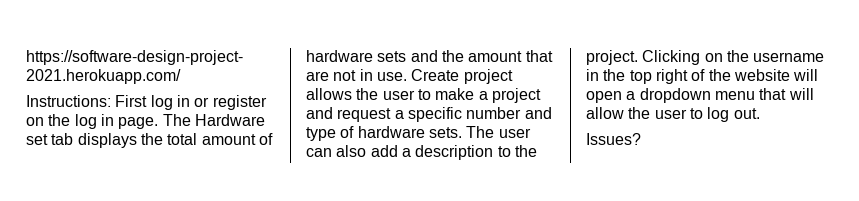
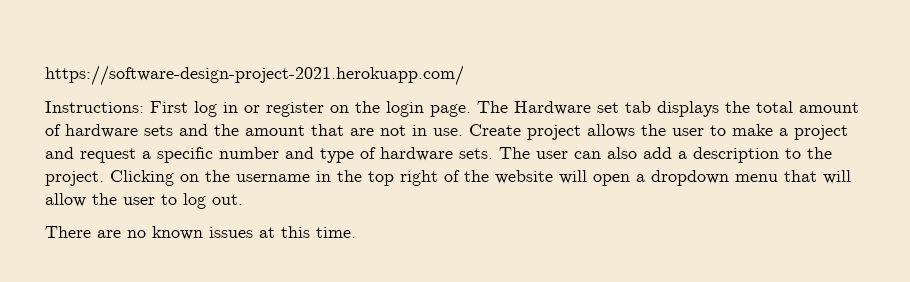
- Instructions: First log in or register on the log in page.
+ Instructions: First log in or register on the login page.
- Issues?
+ There are no known issues at this time.

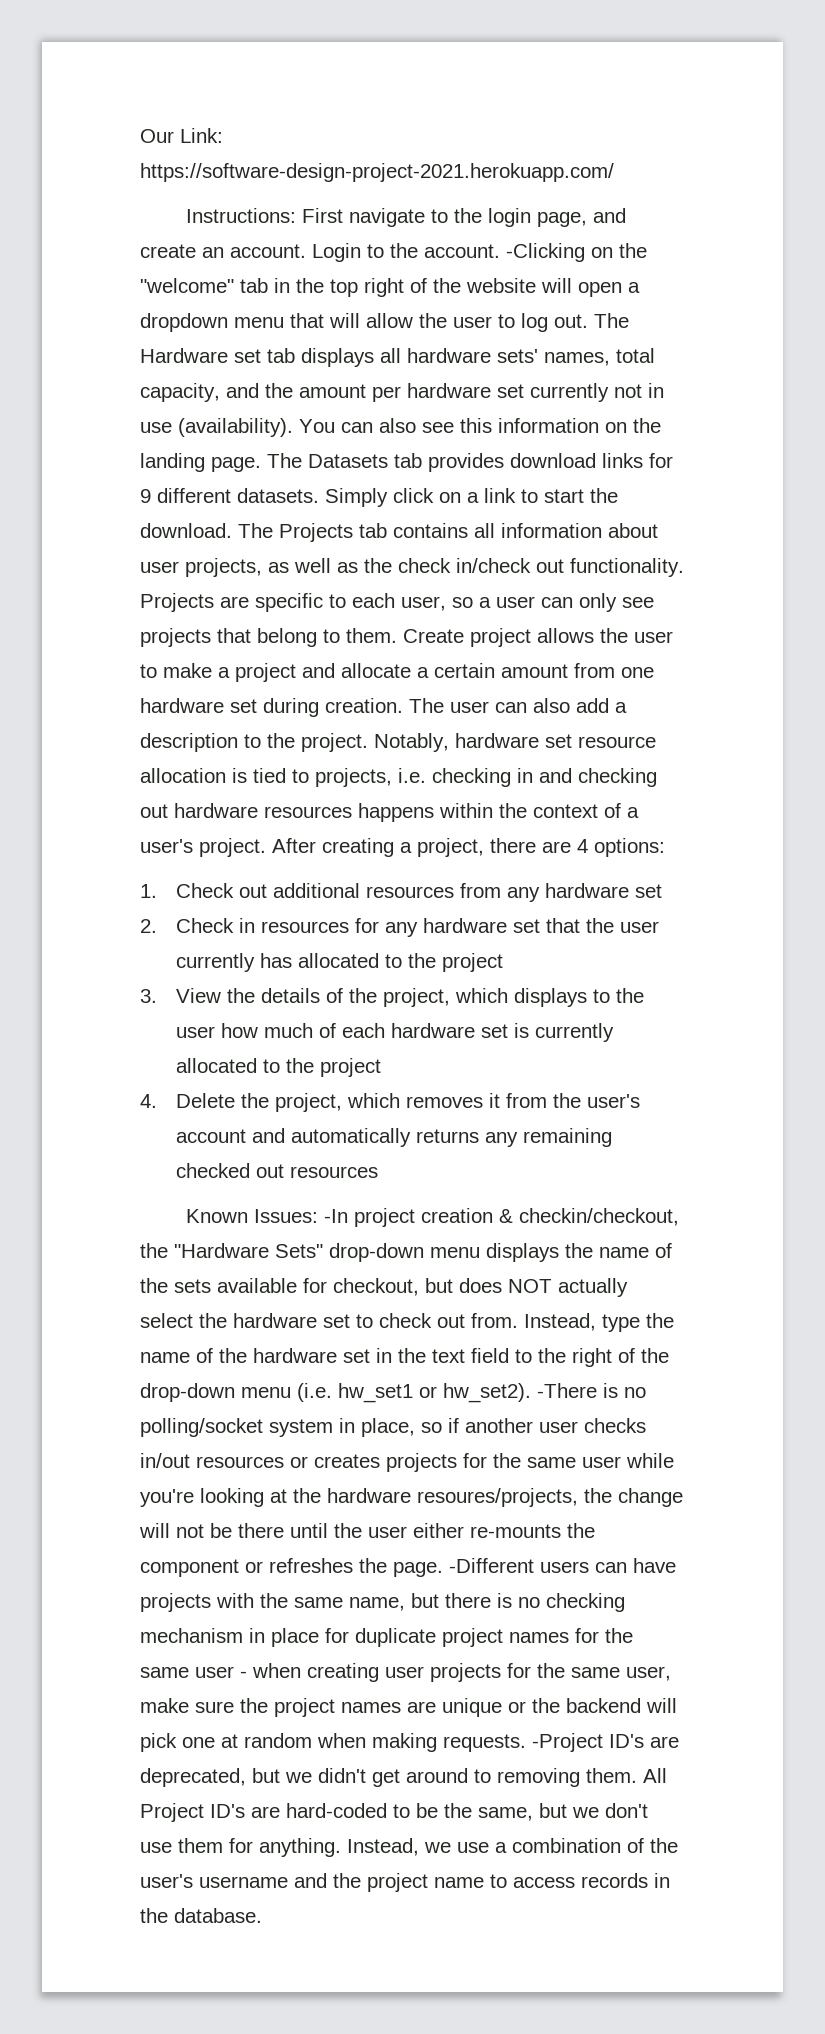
- https://software-design-project-2021.herokuapp.com/
+ Our Link: https://software-design-project-2021.herokuapp.com/
- Instructions: First log in or register on the login page. The Hardware set tab displays the total amount of hardware sets and the amount that are not in use. Create project allows the user to make a project and request a specific number and type of hardware sets. The user can also add a description to the project. Clicking on the username in the top right of the website will open a dropdown menu that will allow the user to log out.
- There are no known issues at this time.
+ Instructions: First navigate to the login page, and create an account. Login to the account. -Clicking on the "welcome" tab in the top right of the website will open a dropdown menu that will allow the user to log out. The Hardware set tab displays all hardware sets' names, total capacity, and the amount per hardware set currently not in use (availability). You can also see this information on the landing page. The Datasets tab provides download links for 9 different datasets. Simply click on a link to start the download. The Projects tab contains all information about user projects, as well as the check in/check out functionality. Projects are specific to each user, so a user can only see projects that belong to them. Create project allows the user to make a project and allocate a certain amount from one hardware set during creation. The user can also add a description to the project. Notably, hardware set resource allocation is tied to projects, i.e. checking in and checking out hardware resources happens within the context of a user's project. After creating a project, there are 4 options:
+ 1. Check out additional resources from any hardware set
+ 2. Check in resources for any hardware set that the user currently has allocated to the project
+ 3. View the details of the project, which displays to the user how much of each hardware set is currently allocated to the project
+ 4. Delete the project, which removes it from the user's account and automatically returns any remaining checked out resources
+ Known Issues: -In project creation & checkin/checkout, the "Hardware Sets" drop-down menu displays the name of the sets available for checkout, but does NOT actually select the hardware set to check out from. Instead, type the name of the hardware set in the text field to the right of the drop-down menu (i.e. hw_set1 or hw_set2). -There is no polling/socket system in place, so if another user checks in/out resources or creates projects for the same user while you're looking at the hardware resoures/projects, the change will not be there until the user either re-mounts the component or refreshes the page. -Different users can have projects with the same name, but there is no checking mechanism in place for duplicate project names for the same user - when creating user projects for the same user, make sure the project names are unique or the backend will pick one at random when making requests. -Project ID's are deprecated, but we didn't get around to removing them. All Project ID's are hard-coded to be the same, but we don't use them for anything. Instead, we use a combination of the user's username and the project name to access records in the database.

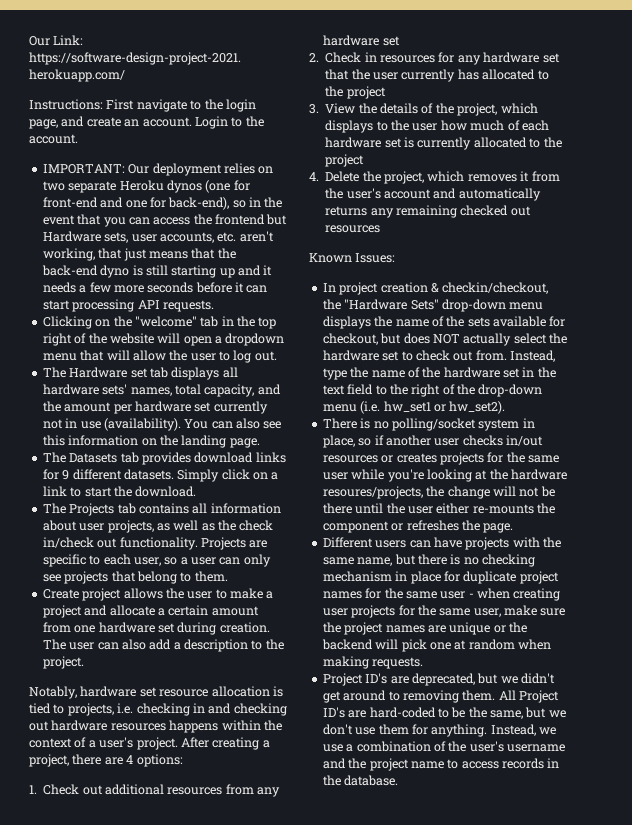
- Login to the account. -Clicking on the "welcome" tab in the top right of the website will open a dropdown menu that will allow the user to log out. The Hardware set tab displays all hardware sets' names, total capacity, and the amount per hardware set currently not in use (availability).
+ Login to the account.
+ IMPORTANT: Our deployment relies on two separate Heroku dynos (one for front-end and one for back-end), so in the event that you can access the frontend but Hardware sets, user accounts, etc. aren't working, that just means that the back-end dyno is still starting up and it needs a few more seconds before it can start processing API requests.
+ Clicking on the "welcome" tab in the top right of the website will open a dropdown menu that will allow the user to log out.
+ The Hardware set tab displays all hardware sets' names, total capacity, and the amount per hardware set currently not in use (availability).
- You can also see this information on the landing page. The Datasets tab provides download links for 9 different datasets.
+ You can also see this information on the landing page.
+ The Datasets tab provides download links for 9 different datasets.
- Simply click on a link to start the download. The Projects tab contains all information about user projects, as well as the check in/check out functionality.
+ Simply click on a link to start the download.
+ The Projects tab contains all information about user projects, as well as the check in/check out functionality.
- Projects are specific to each user, so a user can only see projects that belong to them. Create project allows the user to make a project and allocate a certain amount from one hardware set during creation.
+ Projects are specific to each user, so a user can only see projects that belong to them.
+ Create project allows the user to make a project and allocate a certain amount from one hardware set during creation.
- The user can also add a description to the project. Notably, hardware set resource allocation is tied to projects, i.e. checking in and checking out hardware resources happens within the context of a user's project.
+ The user can also add a description to the project.
+ Notably, hardware set resource allocation is tied to projects, i.e. checking in and checking out hardware resources happens within the context of a user's project.
- Known Issues: -In project creation & checkin/checkout, the "Hardware Sets" drop-down menu displays the name of the sets available for checkout, but does NOT actually select the hardware set to check out from.
+ Known Issues:
+ In project creation & checkin/checkout, the "Hardware Sets" drop-down menu displays the name of the sets available for checkout, but does NOT actually select the hardware set to check out from.
- Instead, type the name of the hardware set in the text field to the right of the drop-down menu (i.e. hw_set1 or hw_set2). -There is no polling/socket system in place, so if another user checks in/out resources or creates projects for the same user while you're looking at the hardware resoures/projects, the change will not be there until the user either re-mounts the component or refreshes the page. -Different users can have projects with the same name, but there is no checking mechanism in place for duplicate project names for the same user - when creating user projects for the same user, make sure the project names are unique or the backend will pick one at random when making requests. -Project ID's are deprecated, but we didn't get around to removing them.
+ Instead, type the name of the hardware set in the text field to the right of the drop-down menu (i.e. hw_set1 or hw_set2).
+ There is no polling/socket system in place, so if another user checks in/out resources or creates projects for the same user while you're looking at the hardware resoures/projects, the change will not be there until the user either re-mounts the component or refreshes the page.
+ Different users can have projects with the same name, but there is no checking mechanism in place for duplicate project names for the same user - when creating user projects for the same user, make sure the project names are unique or the backend will pick one at random when making requests.
+ Project ID's are deprecated, but we didn't get around to removing them.

